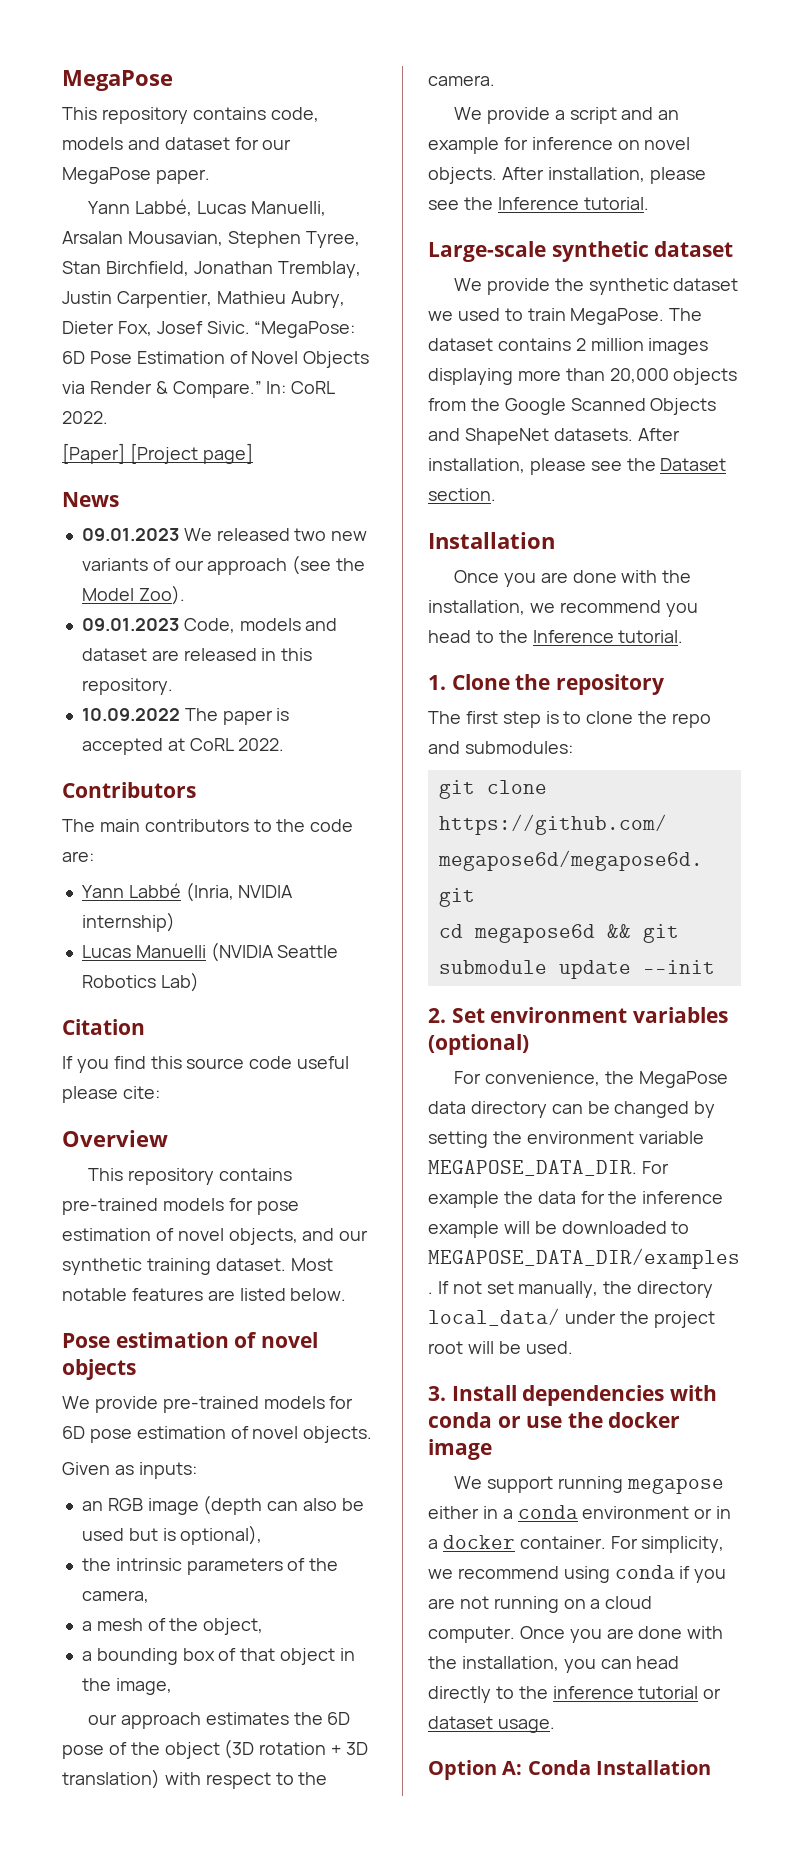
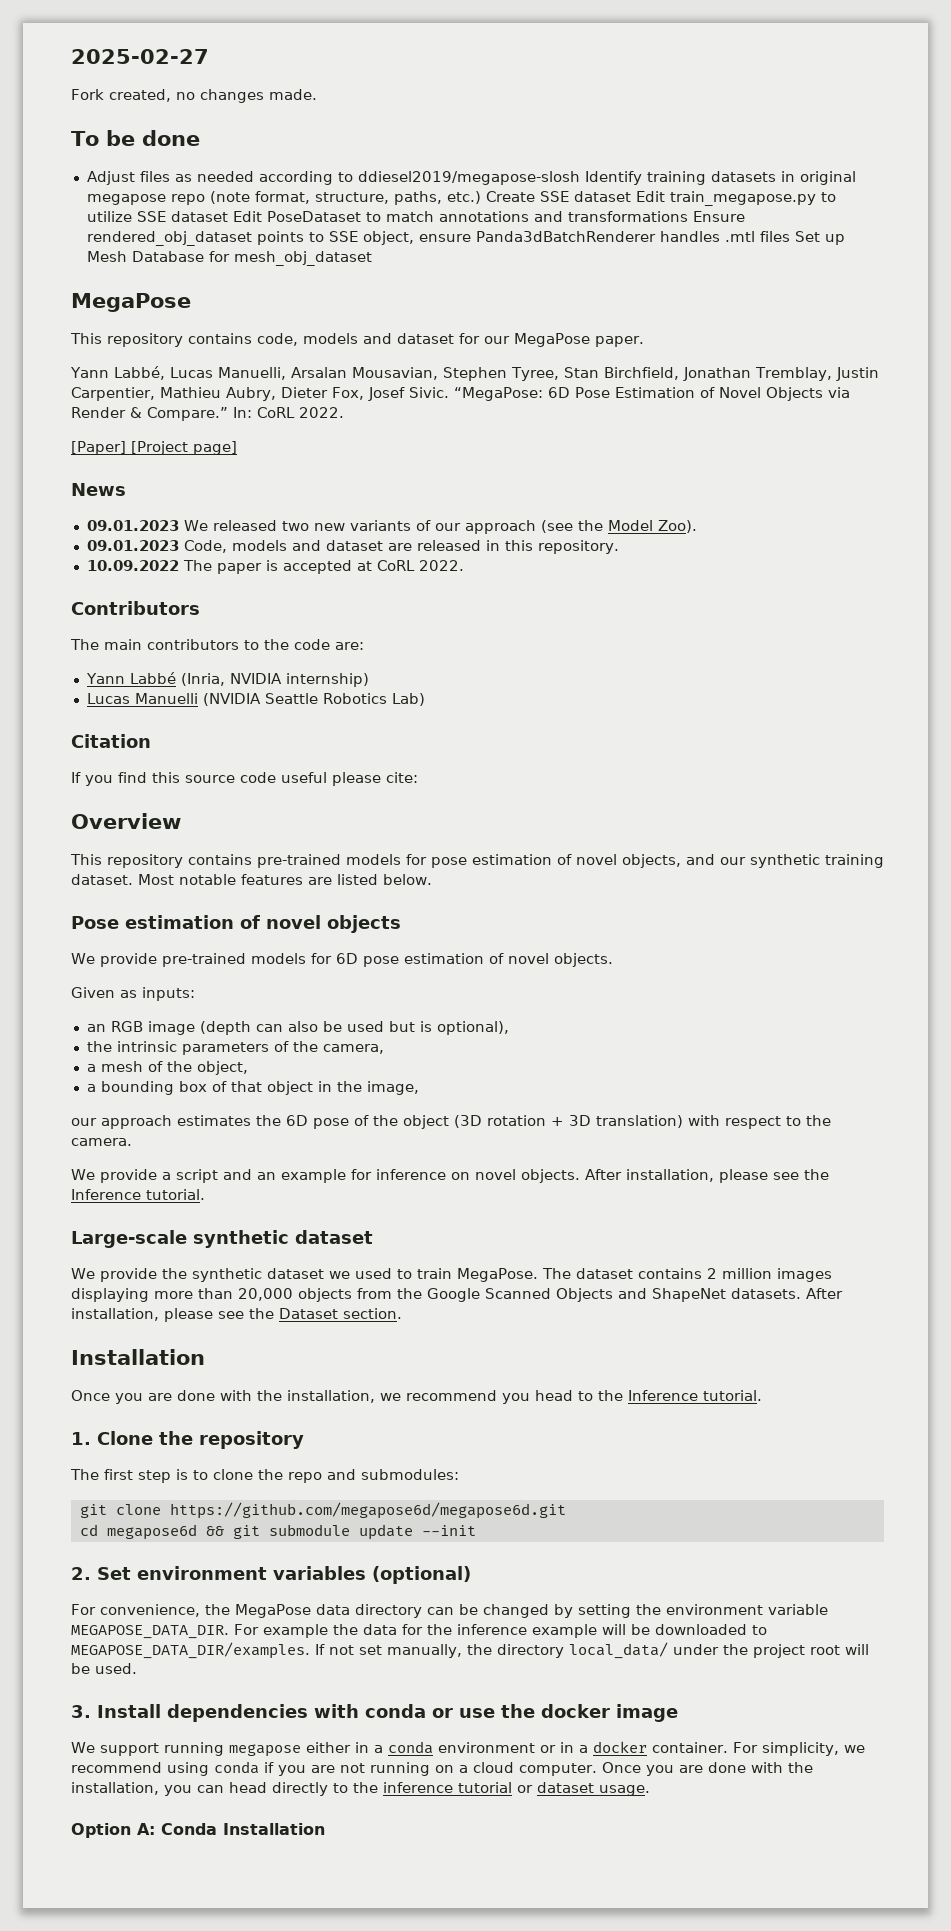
+ 2025-02-27
+ Fork created, no changes made.
+ To be done
+ Adjust files as needed according to ddiesel2019/megapose-slosh Identify training datasets in original megapose repo (note format, structure, paths, etc.) Create SSE dataset Edit train_megapose.py to utilize SSE dataset Edit PoseDataset to match annotations and transformations Ensure rendered_obj_dataset points to SSE object, ensure Panda3dBatchRenderer handles .mtl files Set up Mesh Database for mesh_obj_dataset

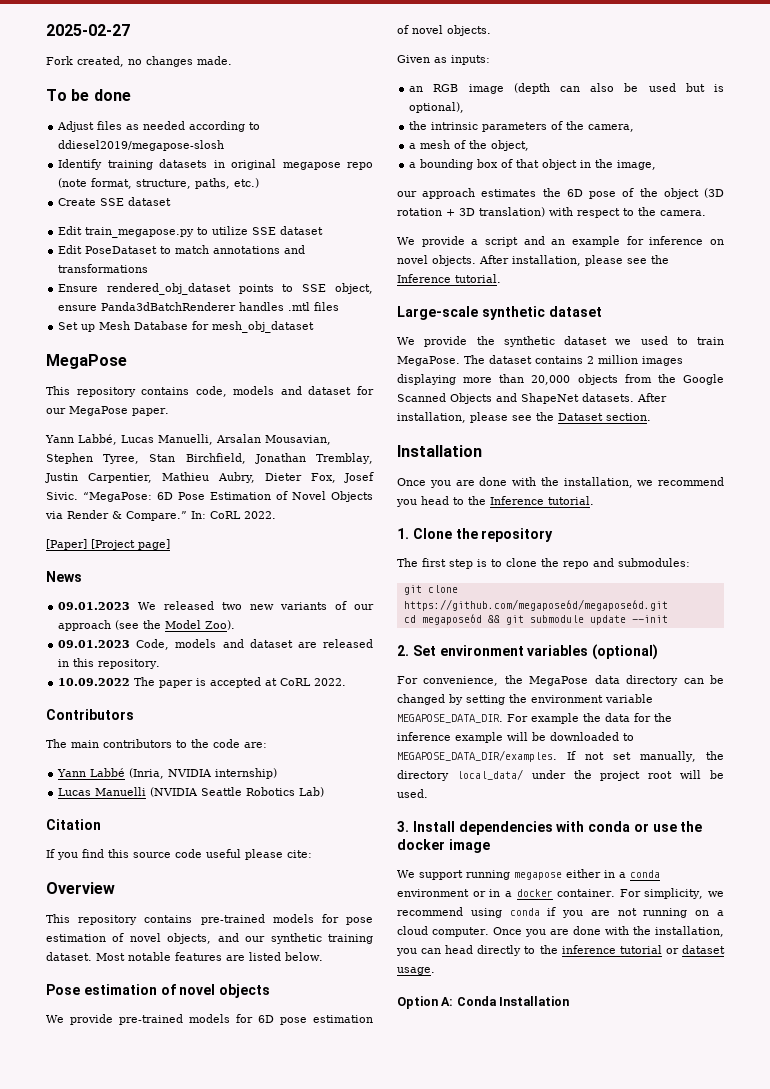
- Adjust files as needed according to ddiesel2019/megapose-slosh Identify training datasets in original megapose repo (note format, structure, paths, etc.) Create SSE dataset Edit train_megapose.py to utilize SSE dataset Edit PoseDataset to match annotations and transformations Ensure rendered_obj_dataset points to SSE object, ensure Panda3dBatchRenderer handles .mtl files Set up Mesh Database for mesh_obj_dataset
+ Adjust files as needed according to ddiesel2019/megapose-slosh
+ Identify training datasets in original megapose repo (note format, structure, paths, etc.)
+ Create SSE dataset
+ Edit train_megapose.py to utilize SSE dataset
+ Edit PoseDataset to match annotations and transformations
+ Ensure rendered_obj_dataset points to SSE object, ensure Panda3dBatchRenderer handles .mtl files
+ Set up Mesh Database for mesh_obj_dataset

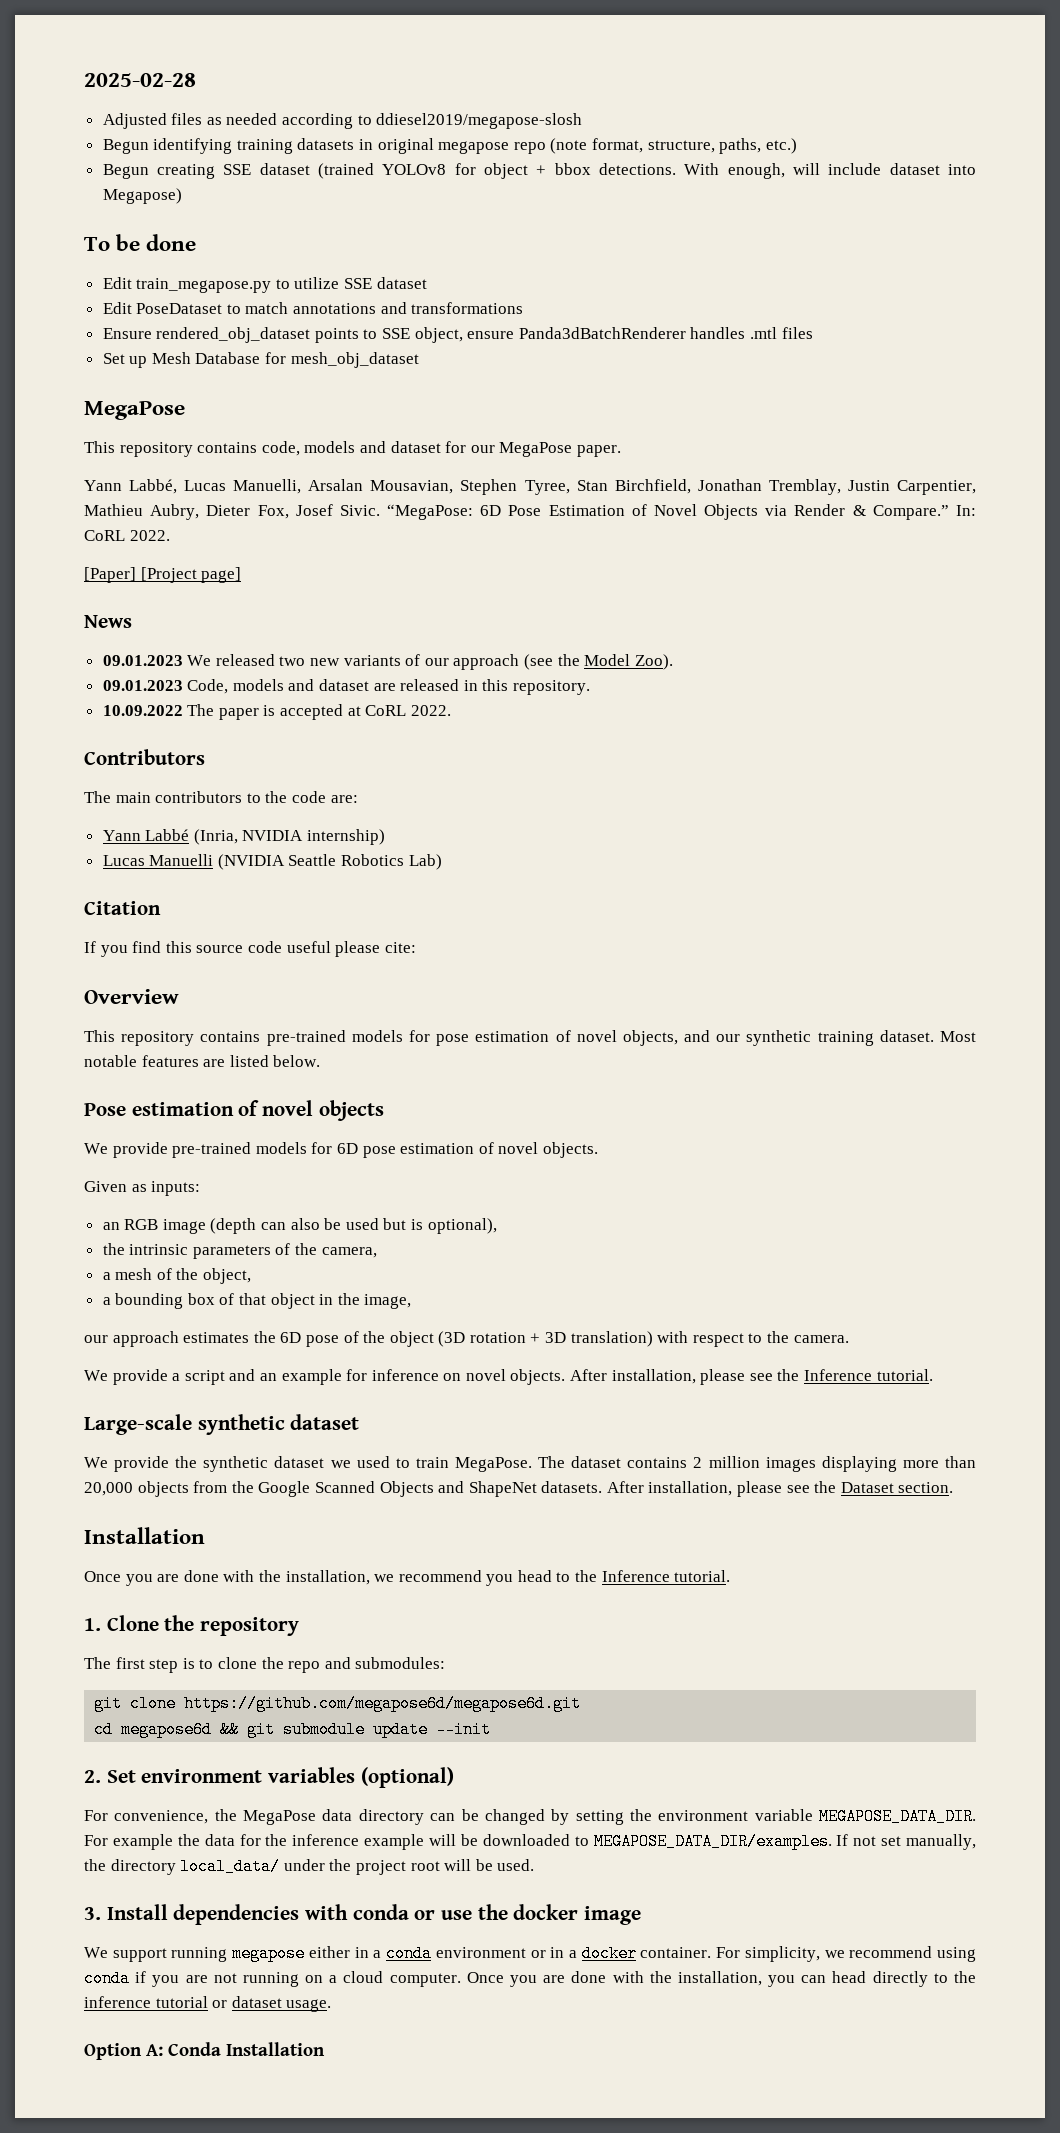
- 2025-02-27
- Fork created, no changes made.
- To be done
- Adjust files as needed according to ddiesel2019/megapose-slosh
+ 2025-02-28
+ Adjusted files as needed according to ddiesel2019/megapose-slosh
- Identify training datasets in original megapose repo (note format, structure, paths, etc.)
+ Begun identifying training datasets in original megapose repo (note format, structure, paths, etc.)
- Create SSE dataset
+ Begun creating SSE dataset (trained YOLOv8 for object + bbox detections. With enough, will include dataset into Megapose)
+ To be done

